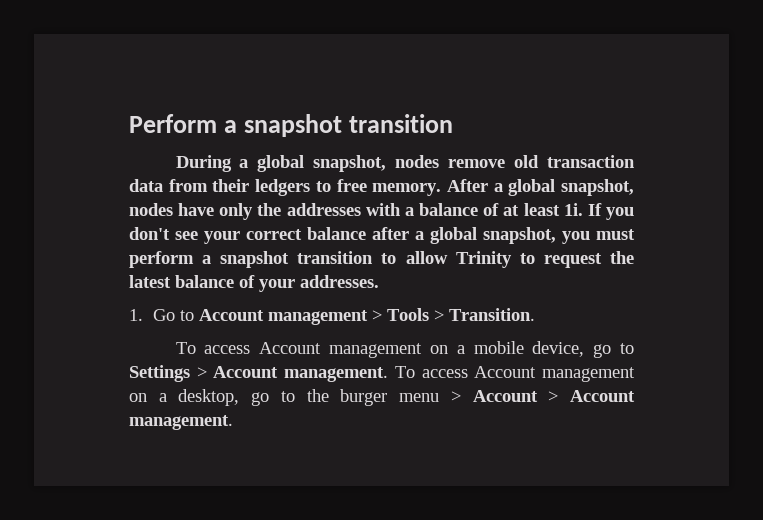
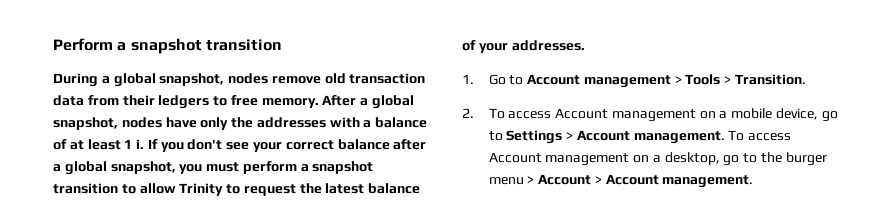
- After a global snapshot, nodes have only the addresses with a balance of at least 1i.
+ After a global snapshot, nodes have only the addresses with a balance of at least 1 i.
- To access Account management on a mobile device, go to Settings > Account management.
+ 2. To access Account management on a mobile device, go to Settings > Account management.

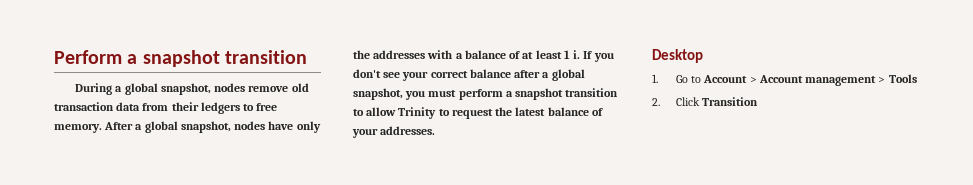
+ Desktop
- 1. Go to Account management > Tools > Transition.
+ 1. Go to Account > Account management > Tools
- 2. To access Account management on a mobile device, go to Settings > Account management. To access Account management on a desktop, go to the burger menu > Account > Account management.
+ 2. Click Transition

